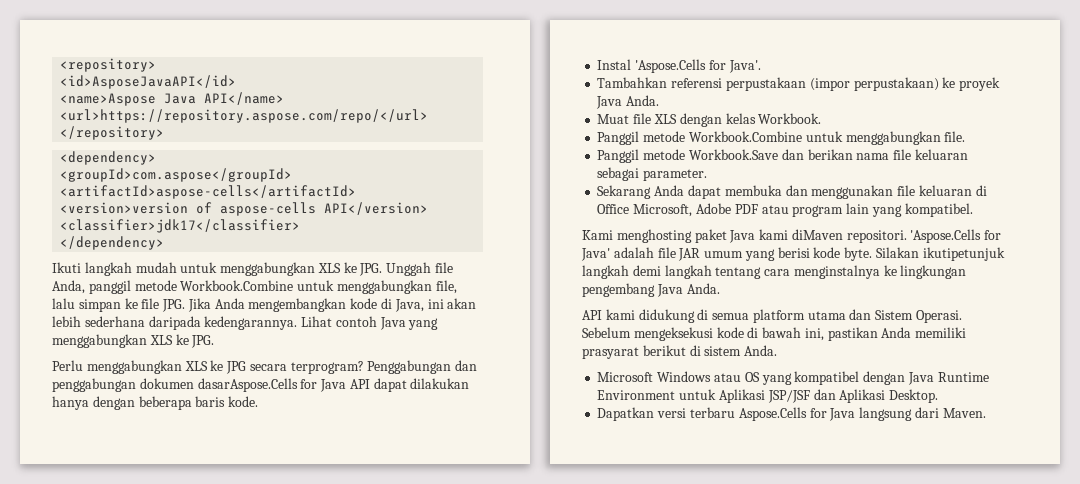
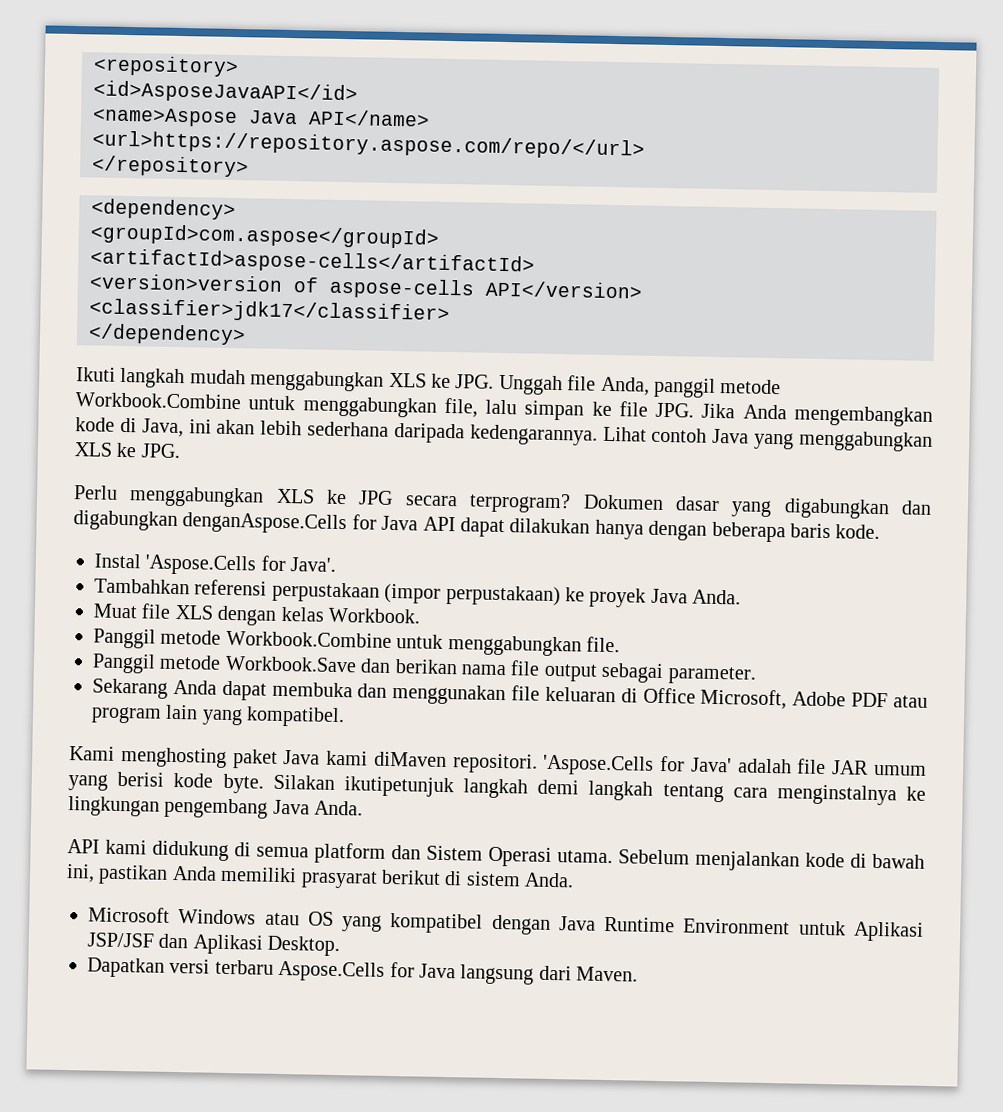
- Ikuti langkah mudah untuk menggabungkan XLS ke JPG. Unggah file Anda, panggil metode Workbook.Combine untuk menggabungkan file, lalu simpan ke file JPG. Jika Anda mengembangkan kode di Java, ini akan lebih sederhana daripada kedengarannya.
+ Ikuti langkah mudah menggabungkan XLS ke JPG. Unggah file Anda, panggil metode Workbook.Combine untuk menggabungkan file, lalu simpan ke file JPG. Jika Anda mengembangkan kode di Java, ini akan lebih sederhana daripada kedengarannya.
- Penggabungan dan penggabungan dokumen dasarAspose.Cells for Java API dapat dilakukan hanya dengan beberapa baris kode.
+ Dokumen dasar yang digabungkan dan digabungkan denganAspose.Cells for Java API dapat dilakukan hanya dengan beberapa baris kode.
- Panggil metode Workbook.Save dan berikan nama file keluaran sebagai parameter.
+ Panggil metode Workbook.Save dan berikan nama file output sebagai parameter.
- API kami didukung di semua platform utama dan Sistem Operasi. Sebelum mengeksekusi kode di bawah ini, pastikan Anda memiliki prasyarat berikut di sistem Anda.
+ API kami didukung di semua platform dan Sistem Operasi utama. Sebelum menjalankan kode di bawah ini, pastikan Anda memiliki prasyarat berikut di sistem Anda.

